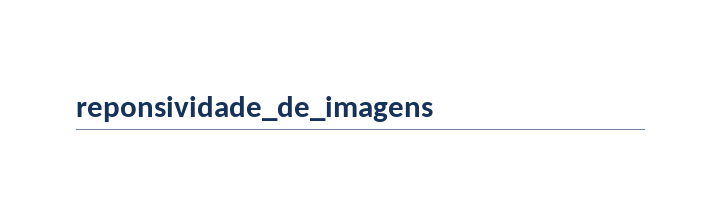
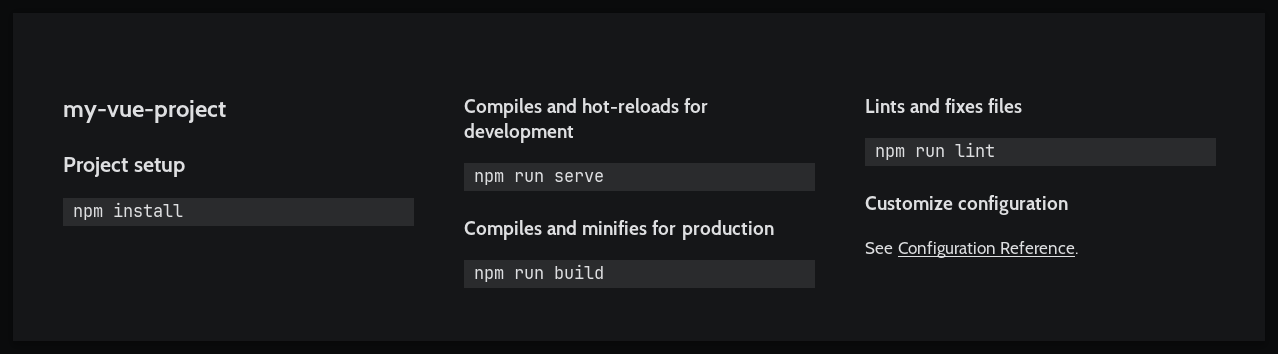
- reponsividade_de_imagens
+ my-vue-project
+ Project setup
+ npm install
+ Compiles and hot-reloads for development
+ npm run serve
+ Compiles and minifies for production
+ npm run build
+ Lints and fixes files
+ npm run lint
+ Customize configuration
+ See Configuration Reference.

